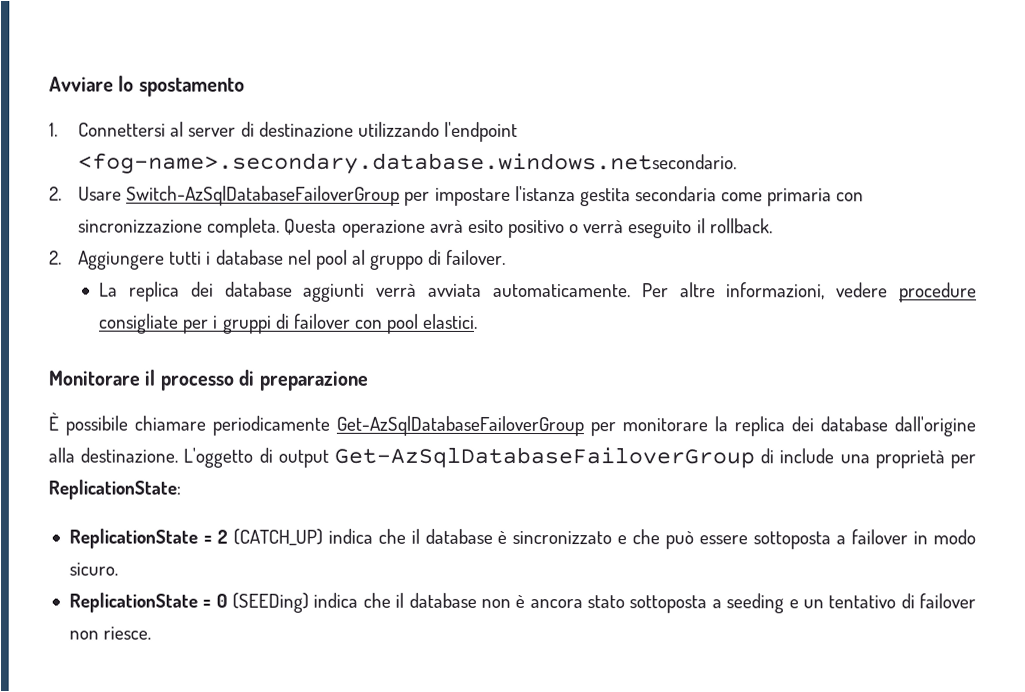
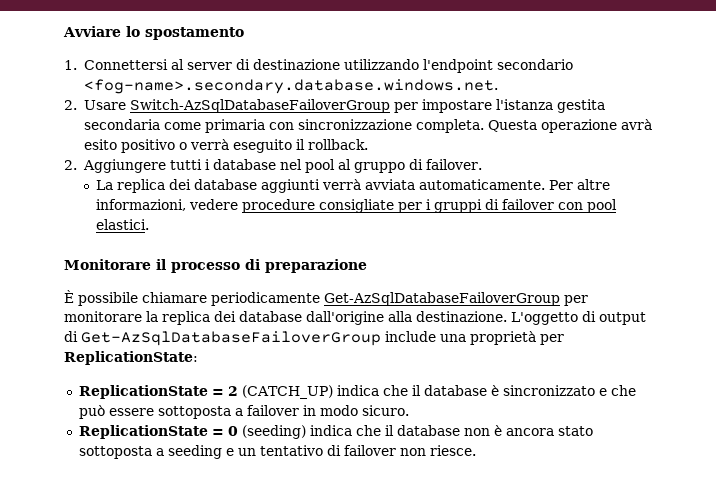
- 1. Connettersi al server di destinazione utilizzando l'endpoint <fog-name>.secondary.database.windows.netsecondario.
+ 1. Connettersi al server di destinazione utilizzando l'endpoint secondario <fog-name>.secondary.database.windows.net.
- L'oggetto di output Get-AzSqlDatabaseFailoverGroup di include una proprietà per ReplicationState:
+ L'oggetto di output di Get-AzSqlDatabaseFailoverGroup include una proprietà per ReplicationState:
- ReplicationState = 0 (SEEDing) indica che il database non è ancora stato sottoposta a seeding e un tentativo di failover non riesce.
+ ReplicationState = 0 (seeding) indica che il database non è ancora stato sottoposta a seeding e un tentativo di failover non riesce.

